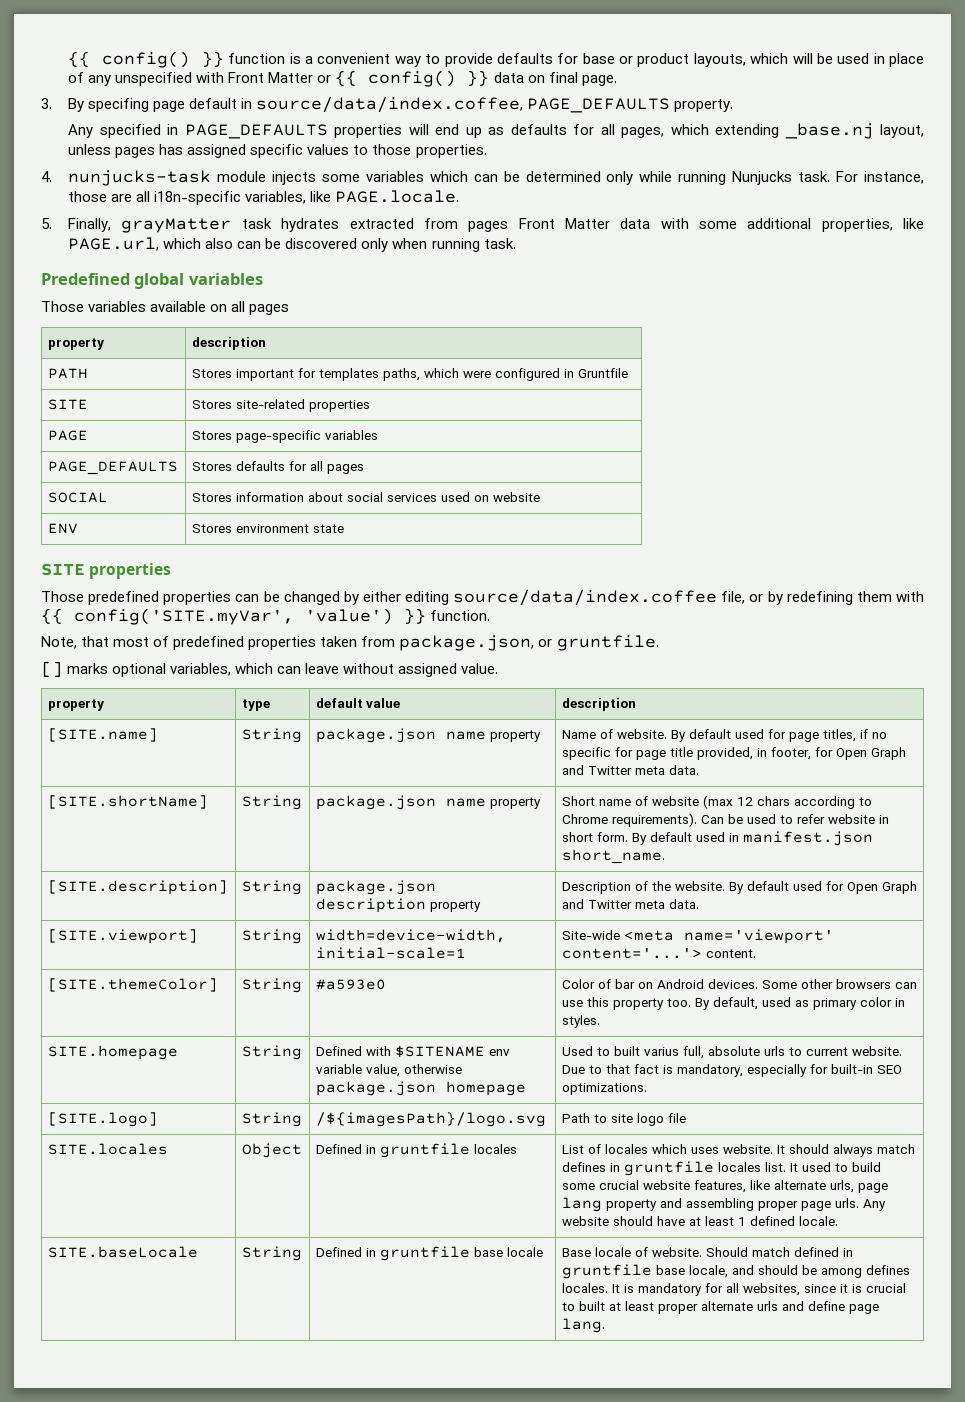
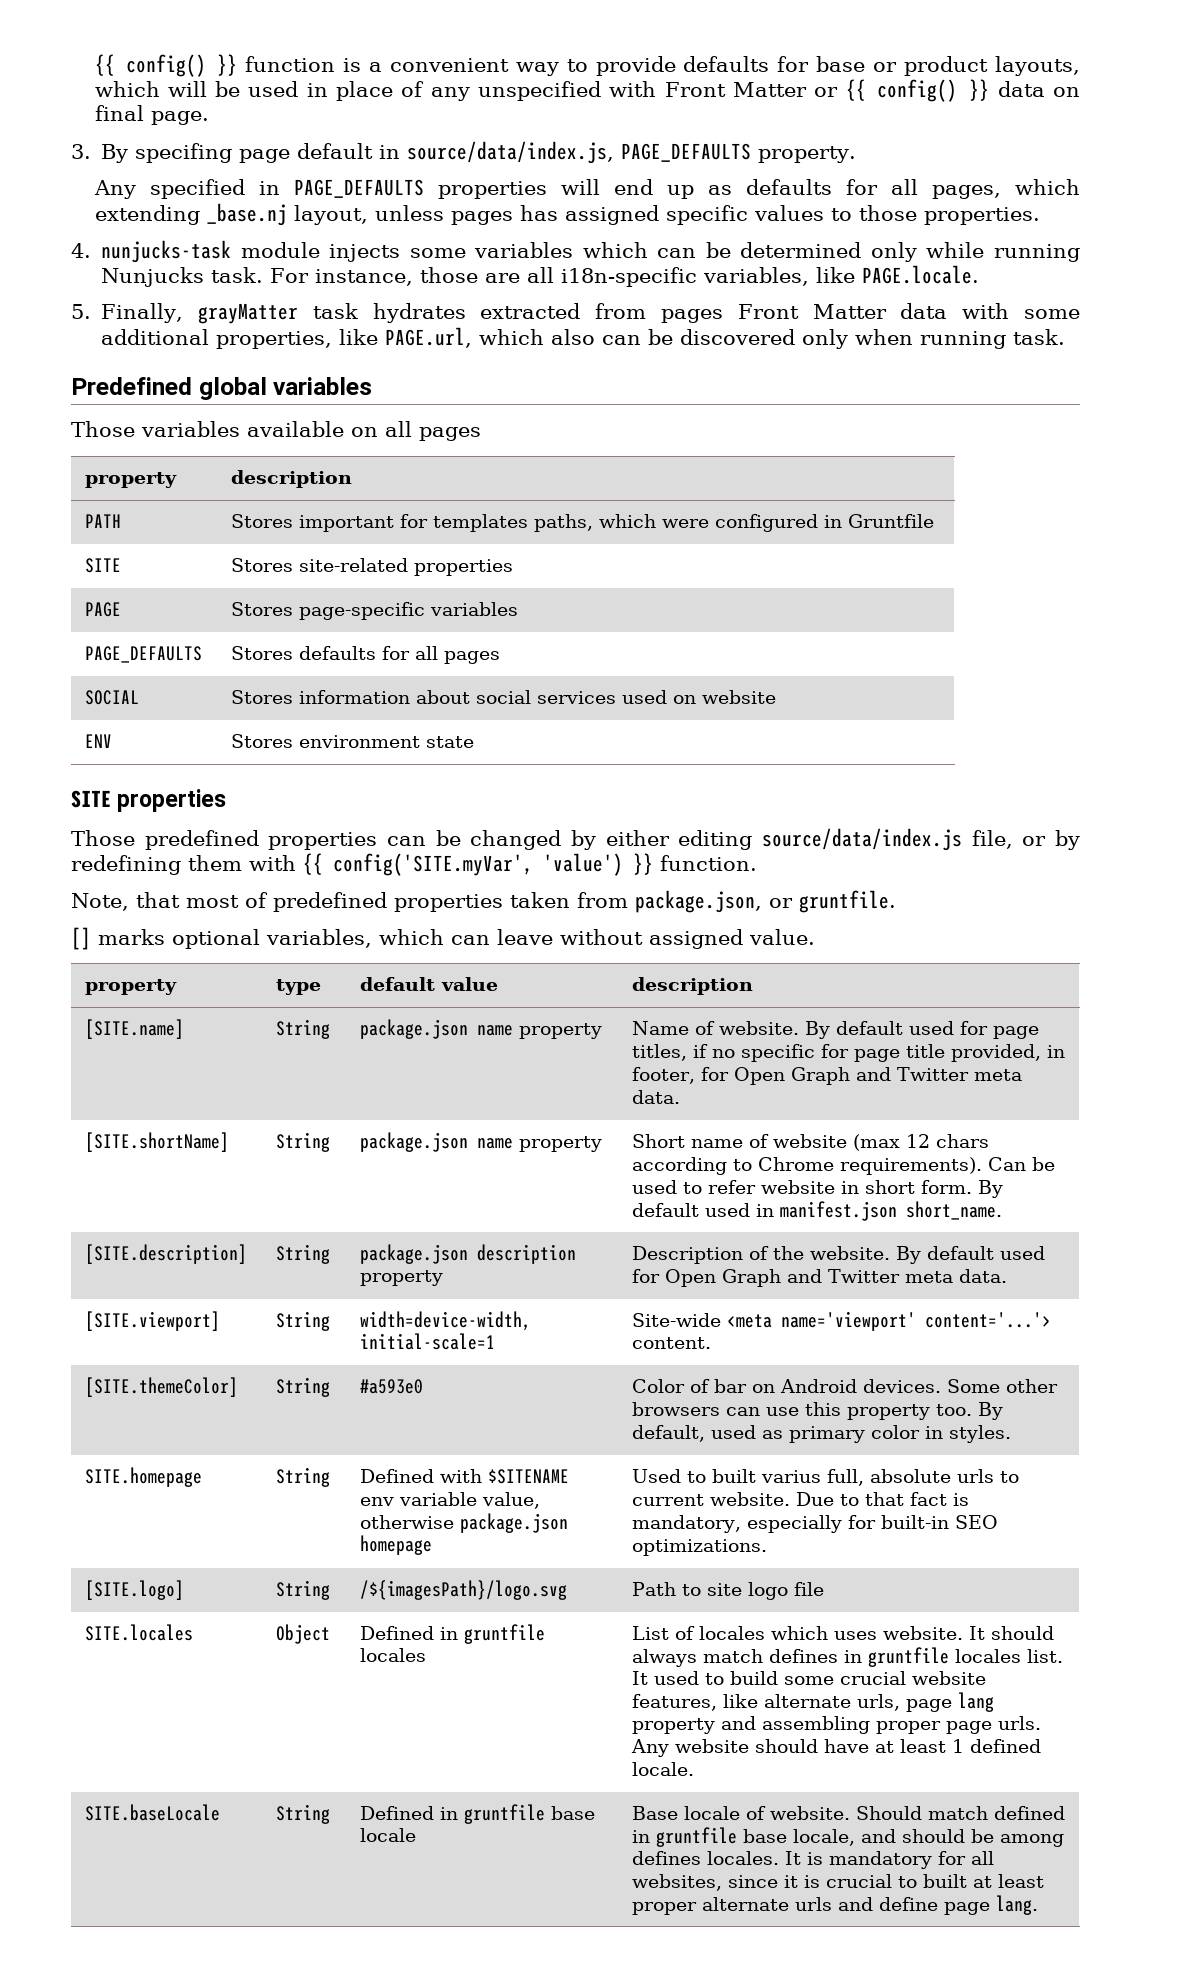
- 3. By specifing page default in source/data/index.coffee, PAGE_DEFAULTS property.
+ 3. By specifing page default in source/data/index.js, PAGE_DEFAULTS property.
- Those predefined properties can be changed by either editing source/data/index.coffee file, or by redefining them with {{ config('SITE.myVar', 'value') }} function.
+ Those predefined properties can be changed by either editing source/data/index.js file, or by redefining them with {{ config('SITE.myVar', 'value') }} function.

